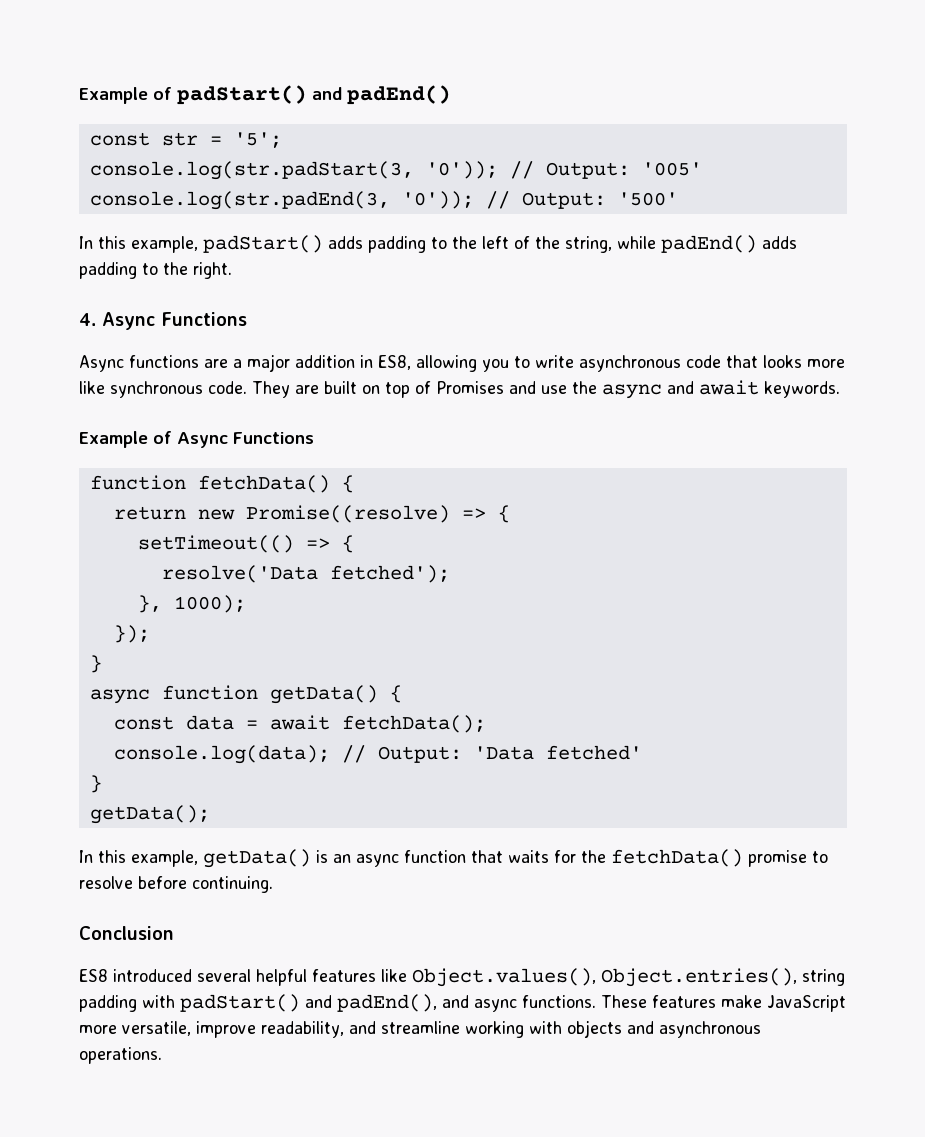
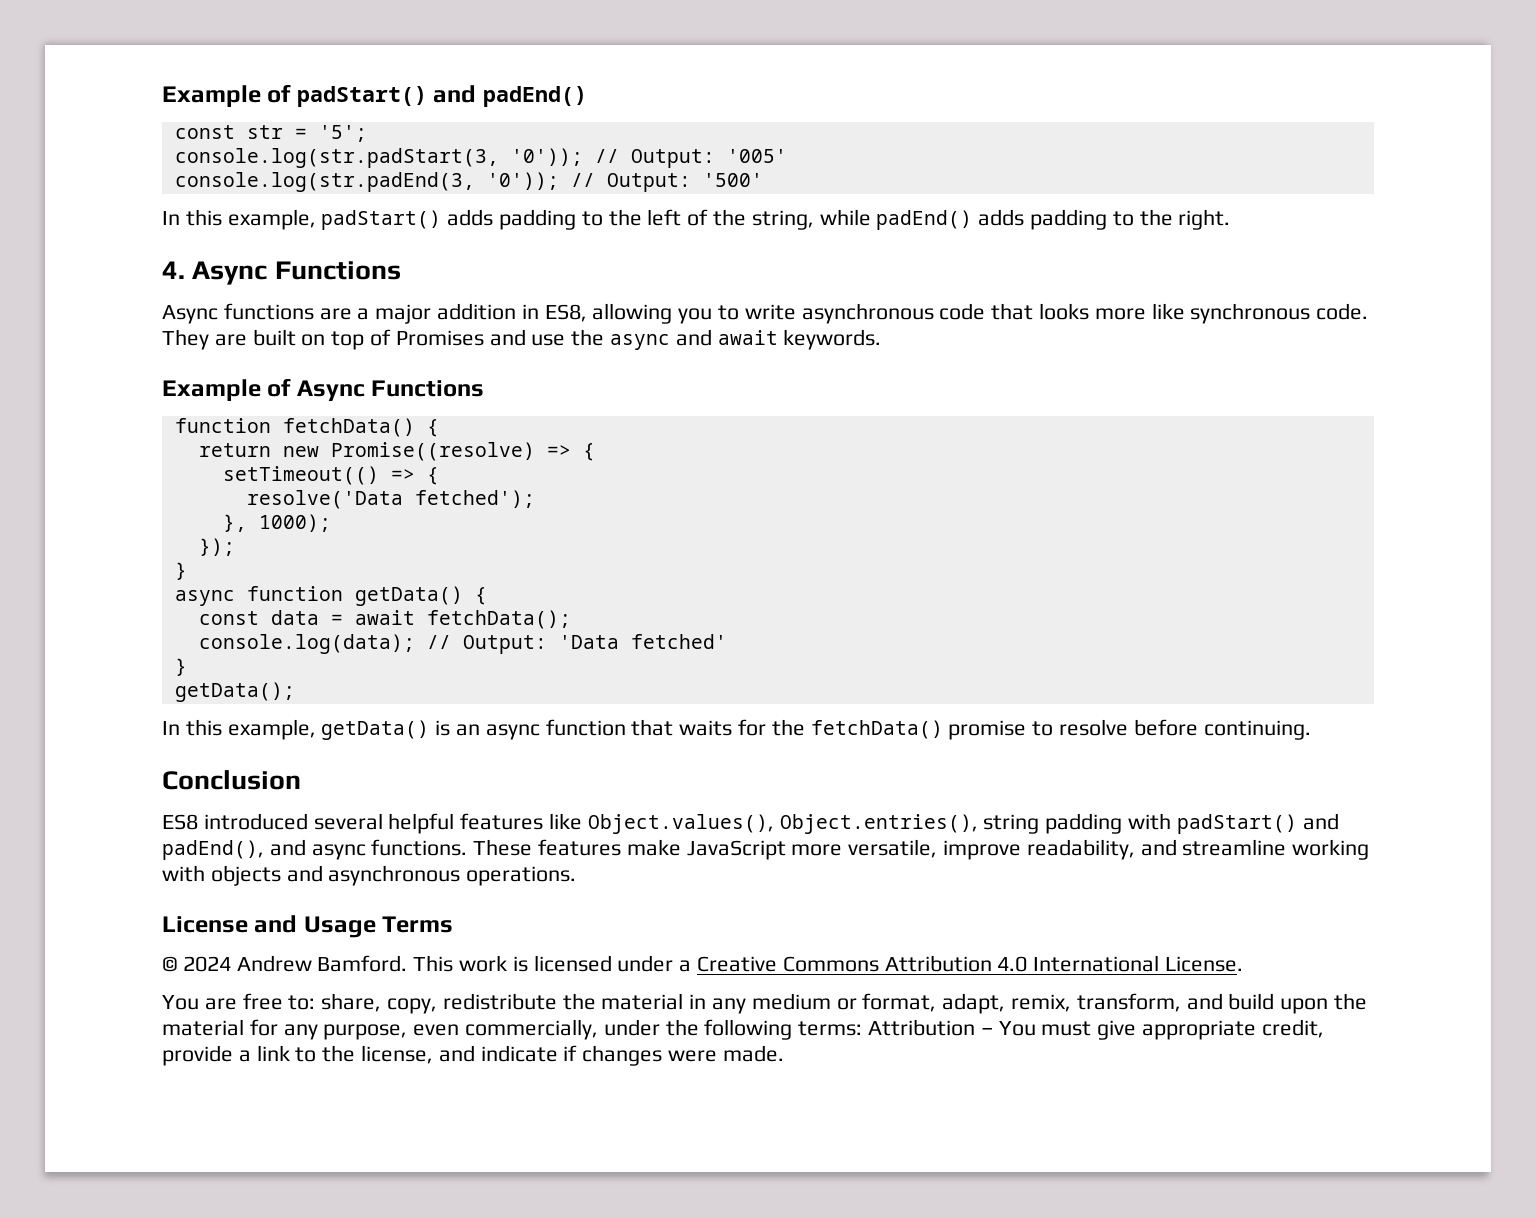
+ License and Usage Terms
+ © 2024 Andrew Bamford. This work is licensed under a Creative Commons Attribution 4.0 International License.
+ You are free to: share, copy, redistribute the material in any medium or format, adapt, remix, transform, and build upon the material for any purpose, even commercially, under the following terms: Attribution – You must give appropriate credit, provide a link to the license, and indicate if changes were made.

